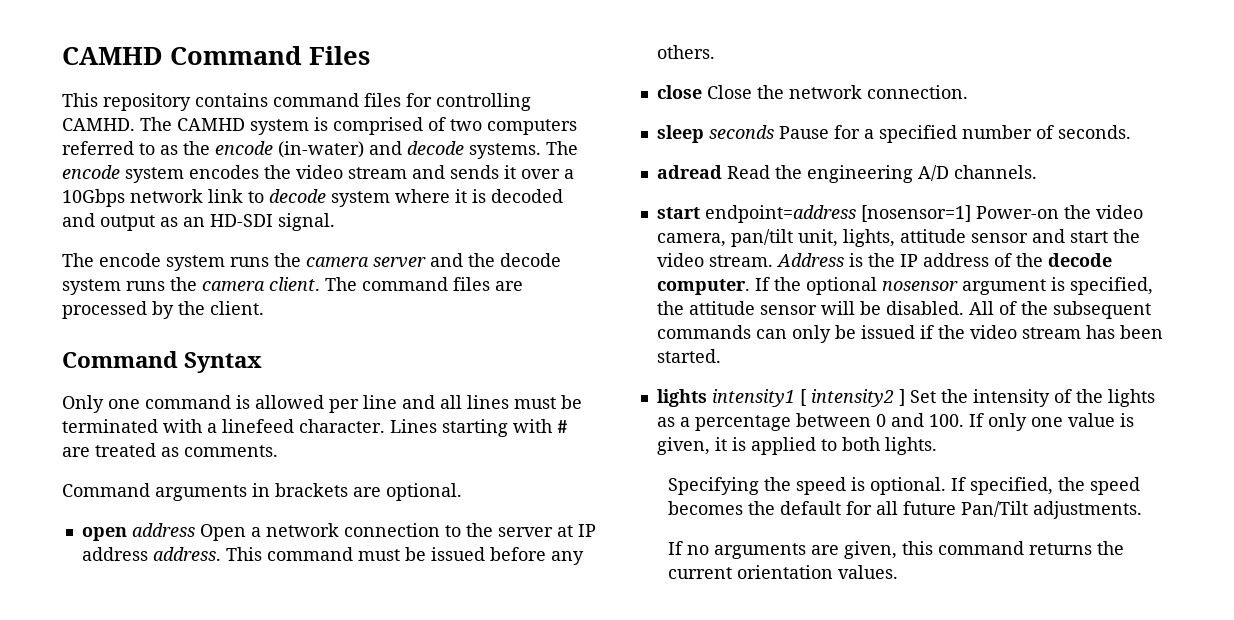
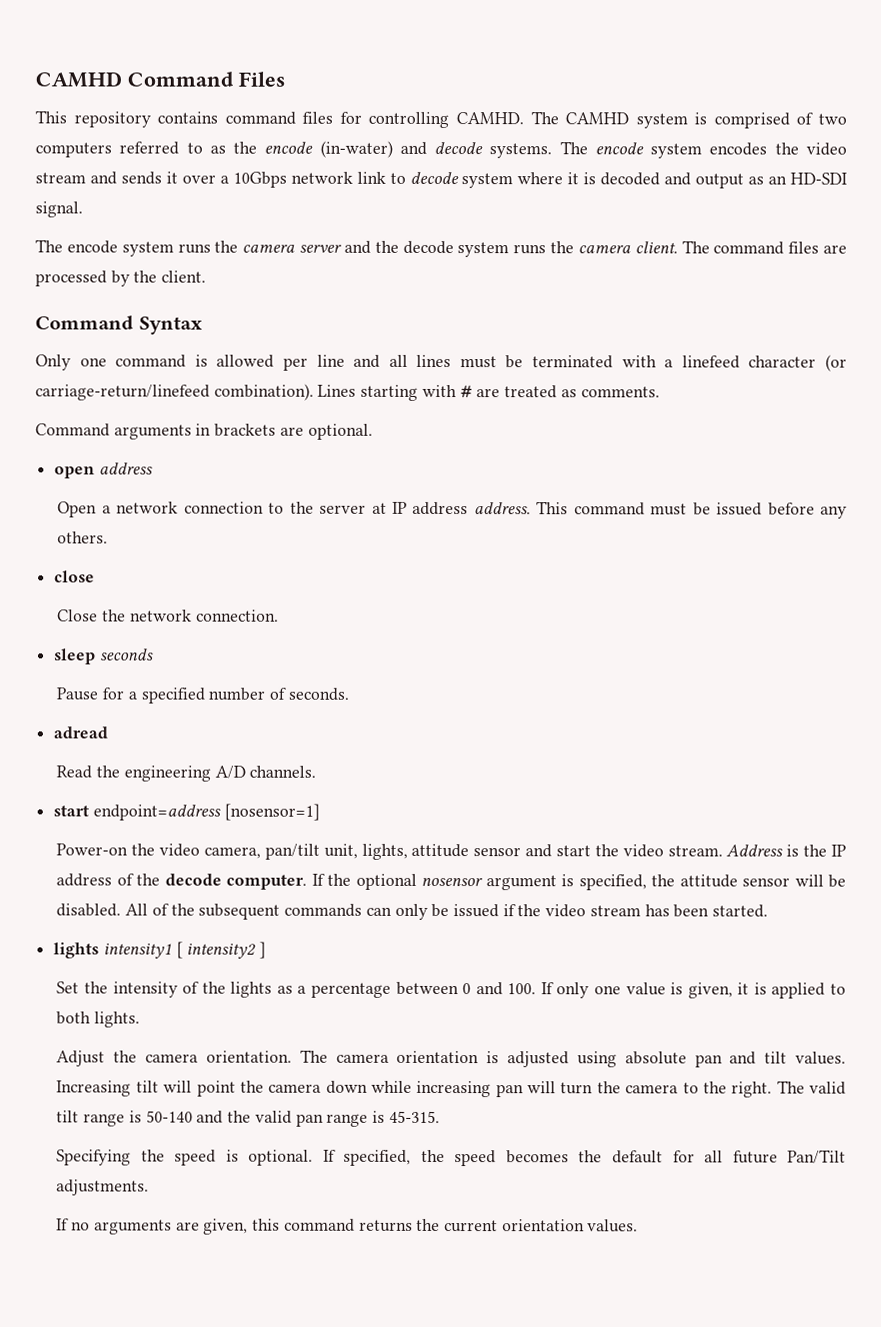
- Only one command is allowed per line and all lines must be terminated with a linefeed character.
+ Only one command is allowed per line and all lines must be terminated with a linefeed character (or carriage-return/linefeed combination).
- open address Open a network connection to the server at IP address address.
+ open address
+ Open a network connection to the server at IP address address.
- close Close the network connection.
+ close
+ Close the network connection.
- sleep seconds Pause for a specified number of seconds.
+ sleep seconds
+ Pause for a specified number of seconds.
- adread Read the engineering A/D channels.
+ adread
+ Read the engineering A/D channels.
- start endpoint=address [nosensor=1] Power-on the video camera, pan/tilt unit, lights, attitude sensor and start the video stream.
+ start endpoint=address [nosensor=1]
+ Power-on the video camera, pan/tilt unit, lights, attitude sensor and start the video stream.
- lights intensity1 [ intensity2 ] Set the intensity of the lights as a percentage between 0 and 100. If only one value is given, it is applied to both lights.
+ lights intensity1 [ intensity2 ]
+ Set the intensity of the lights as a percentage between 0 and 100. If only one value is given, it is applied to both lights.
+ Adjust the camera orientation. The camera orientation is adjusted using absolute pan and tilt values. Increasing tilt will point the camera down while increasing pan will turn the camera to the right. The valid tilt range is 50-140 and the valid pan range is 45-315.

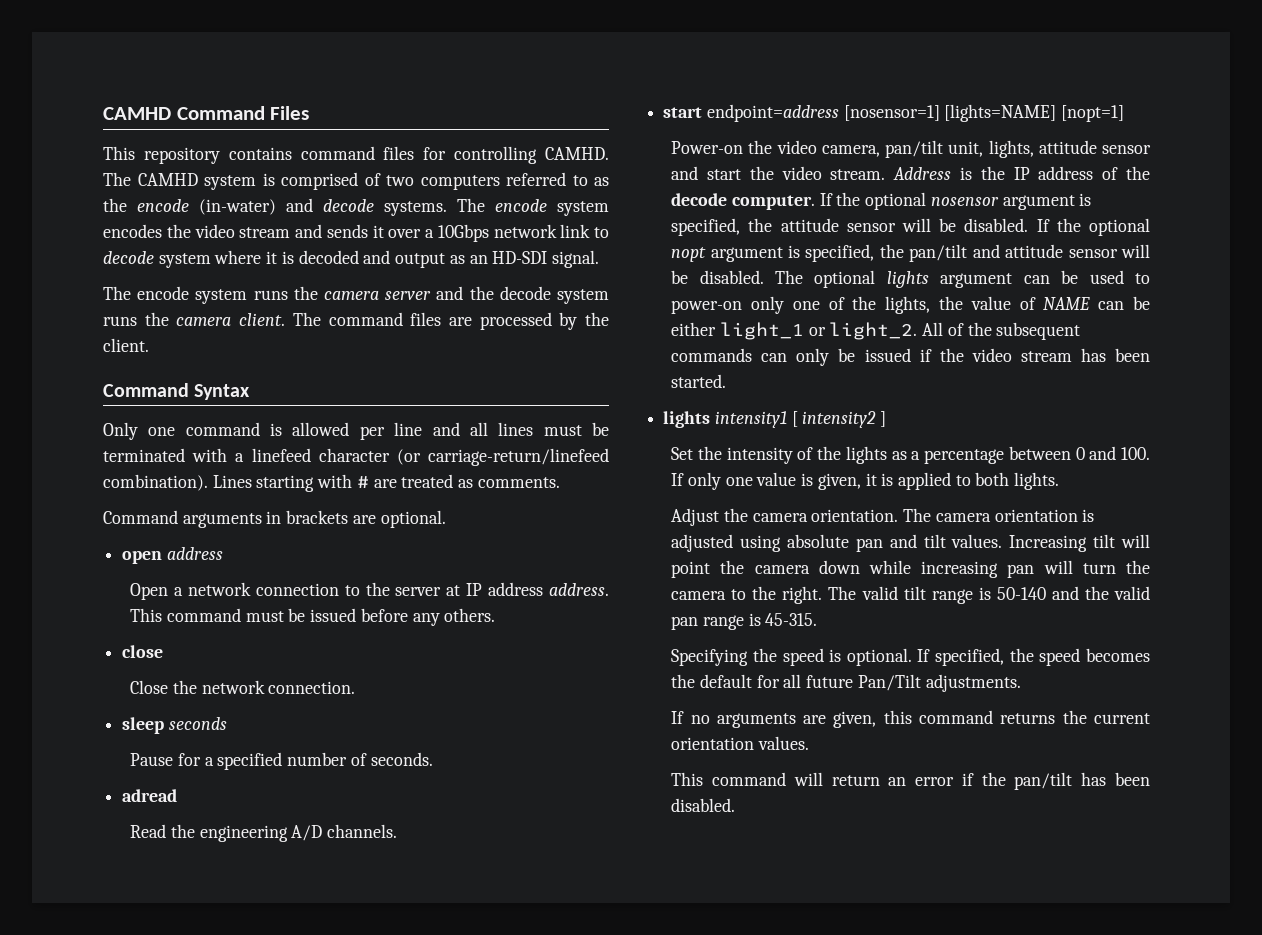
- start endpoint=address [nosensor=1]
+ start endpoint=address [nosensor=1] [lights=NAME] [nopt=1]
+ If the optional nopt argument is specified, the pan/tilt and attitude sensor will be disabled. The optional lights argument can be used to power-on only one of the lights, the value of NAME can be either light_1 or light_2.
+ This command will return an error if the pan/tilt has been disabled.

